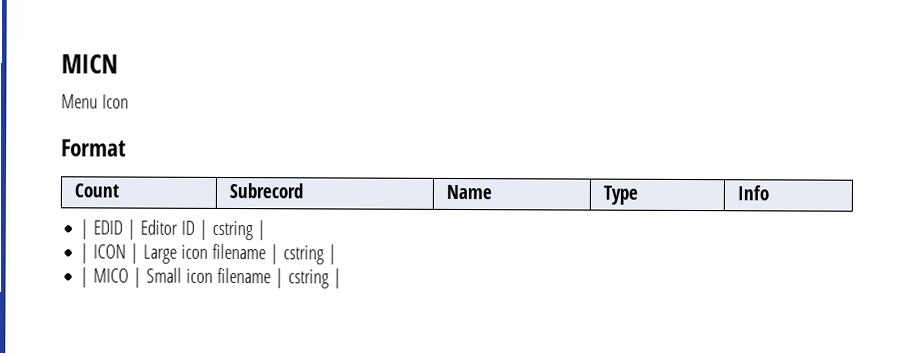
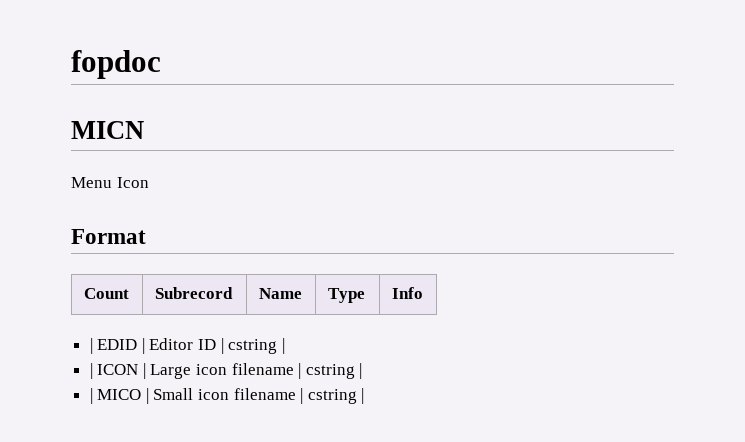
+ fopdoc

